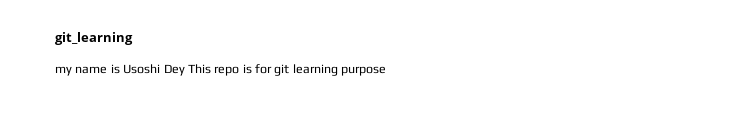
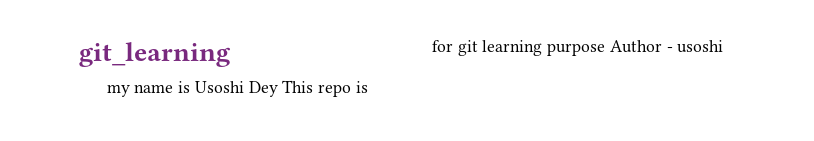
- my name is Usoshi Dey This repo is for git learning purpose
+ my name is Usoshi Dey This repo is for git learning purpose Author - usoshi

